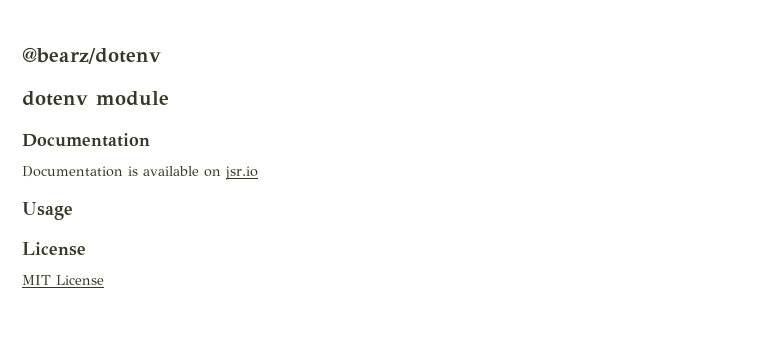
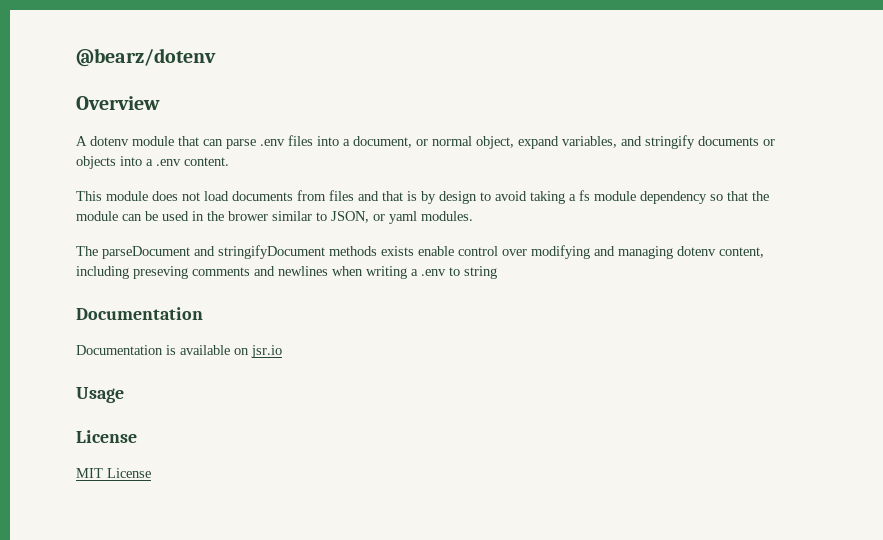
- dotenv module
+ Overview
+ A dotenv module that can parse .env files into a document, or normal object, expand variables, and stringify documents or objects into a .env content.
+ This module does not load documents from files and that is by design to avoid taking a fs module dependency so that the module can be used in the brower similar to JSON, or yaml modules.
+ The parseDocument and stringifyDocument methods exists enable control over modifying and managing dotenv content, including preseving comments and newlines when writing a .env to string

